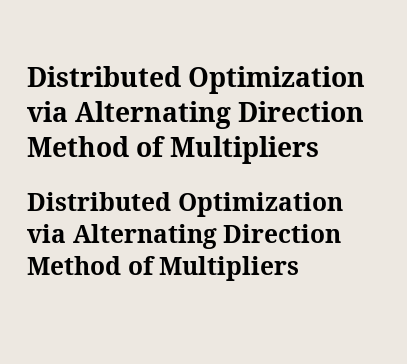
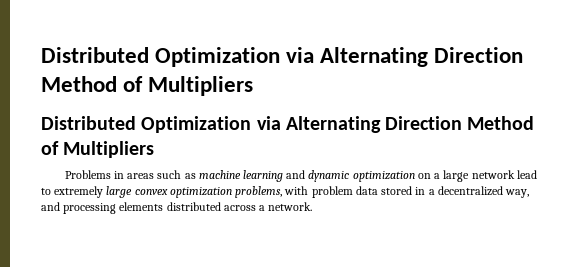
+ Problems in areas such as machine learning and dynamic optimization on a large network lead to extremely large convex optimization problems, with problem data stored in a decentralized way, and processing elements distributed across a network.

